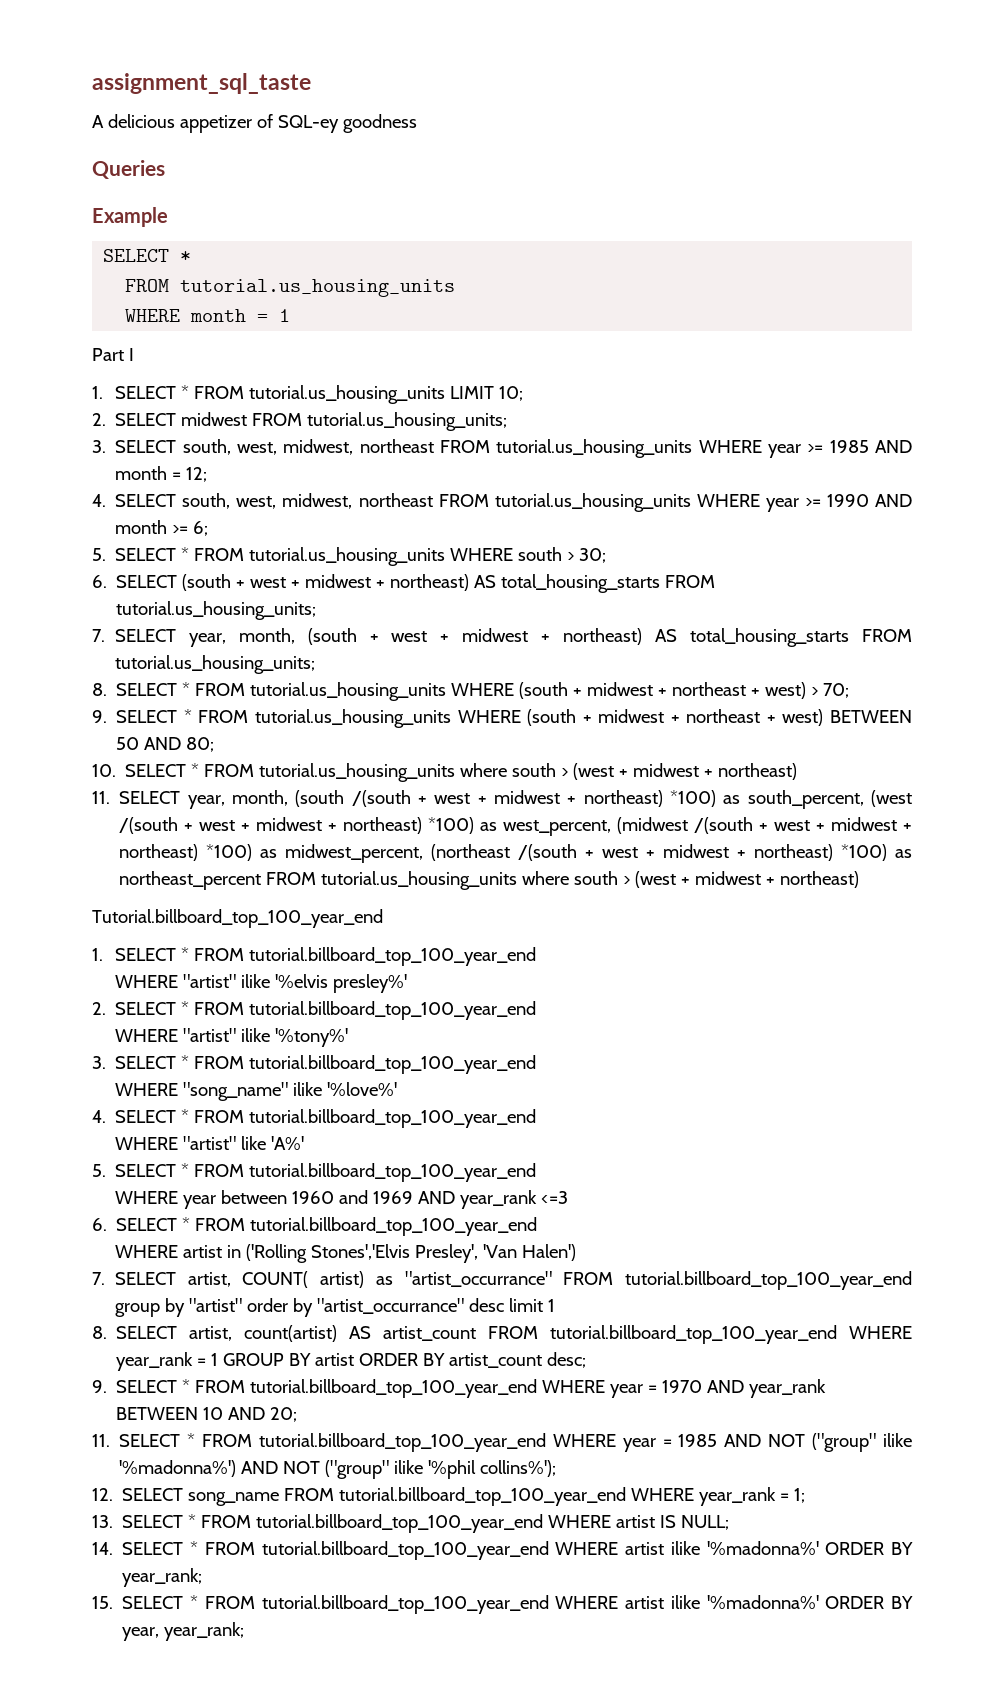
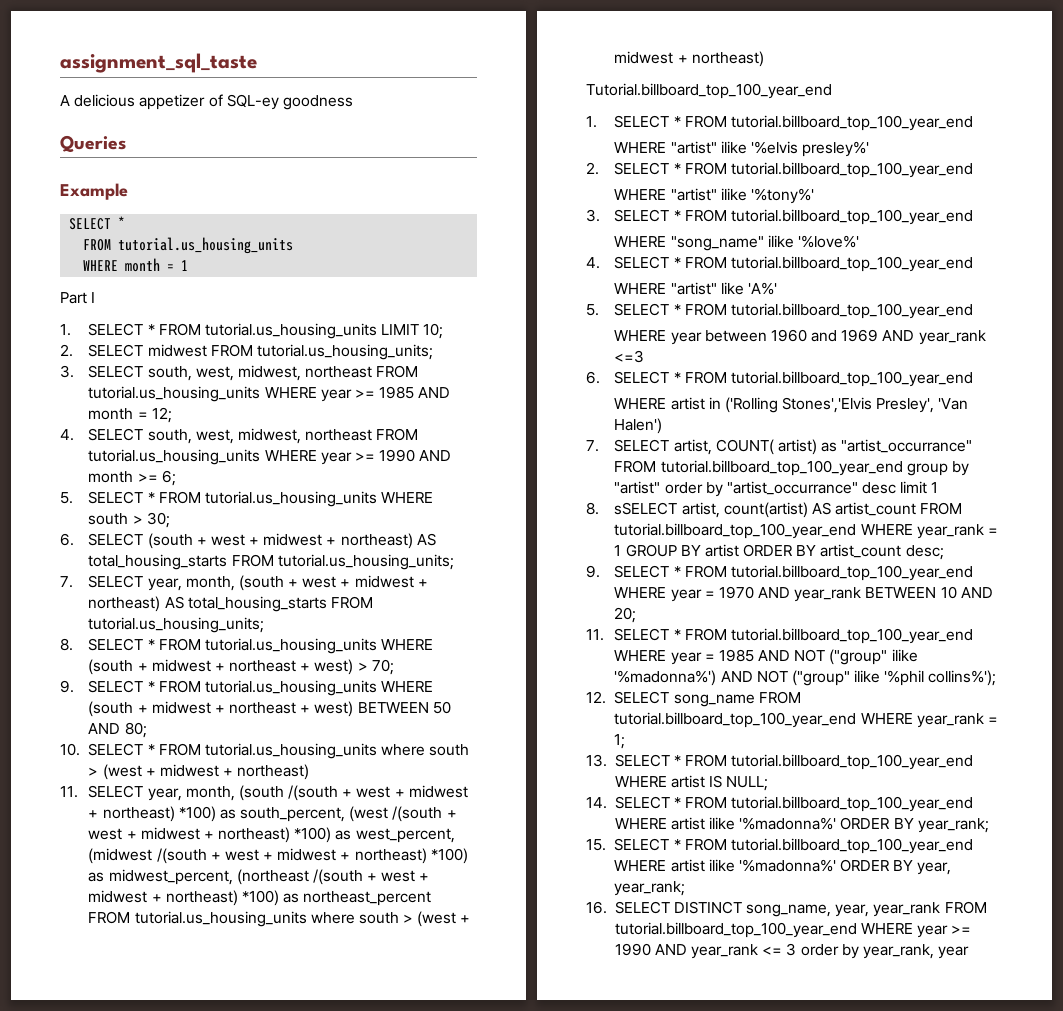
- 8. SELECT artist, count(artist) AS artist_count FROM tutorial.billboard_top_100_year_end WHERE year_rank = 1 GROUP BY artist ORDER BY artist_count desc;
+ 8. sSELECT artist, count(artist) AS artist_count FROM tutorial.billboard_top_100_year_end WHERE year_rank = 1 GROUP BY artist ORDER BY artist_count desc;
+ 16. SELECT DISTINCT song_name, year, year_rank FROM tutorial.billboard_top_100_year_end WHERE year >= 1990 AND year_rank <= 3 order by year_rank, year

